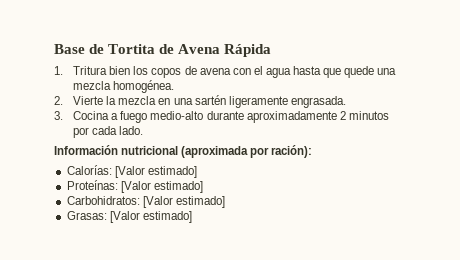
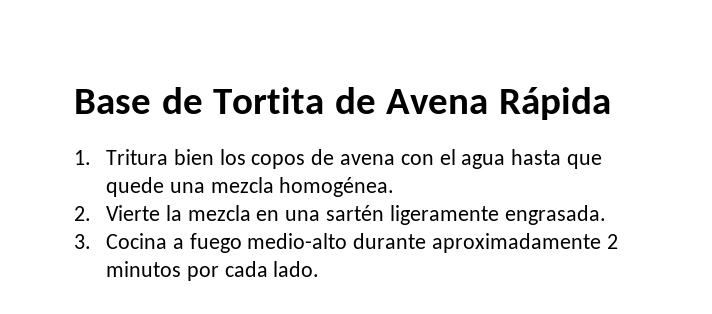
- Información nutricional (aproximada por ración):
- Calorías: [Valor estimado]
- Proteínas: [Valor estimado]
- Carbohidratos: [Valor estimado]
- Grasas: [Valor estimado]

